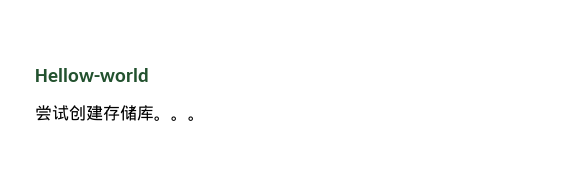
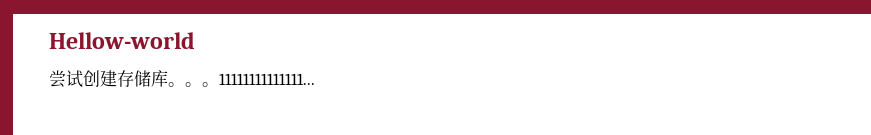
+ 11111111111111...

